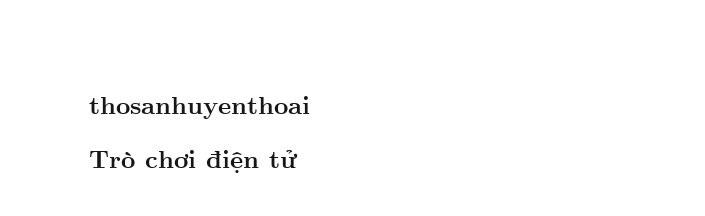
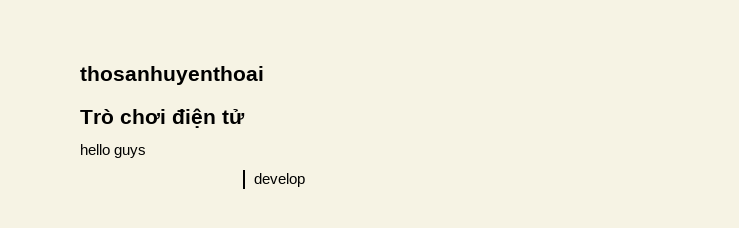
+ hello guys
+ develop

